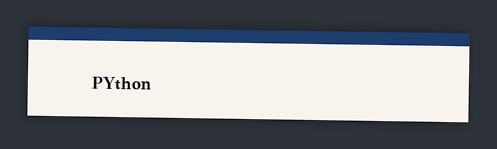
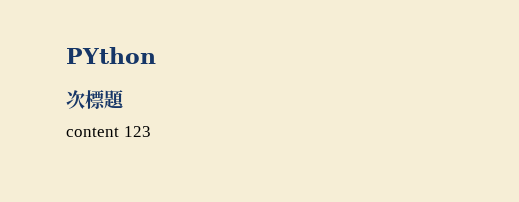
+ 次標題
+ content 123

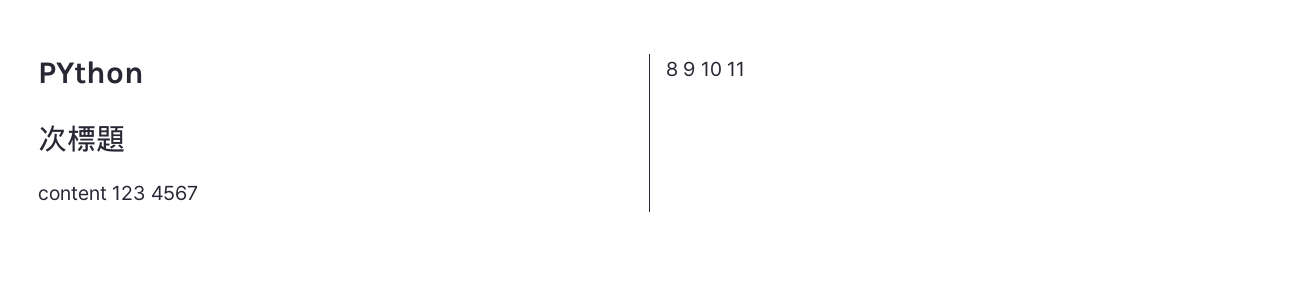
- content 123
+ content 123 4567
+ 8 9 10 11

